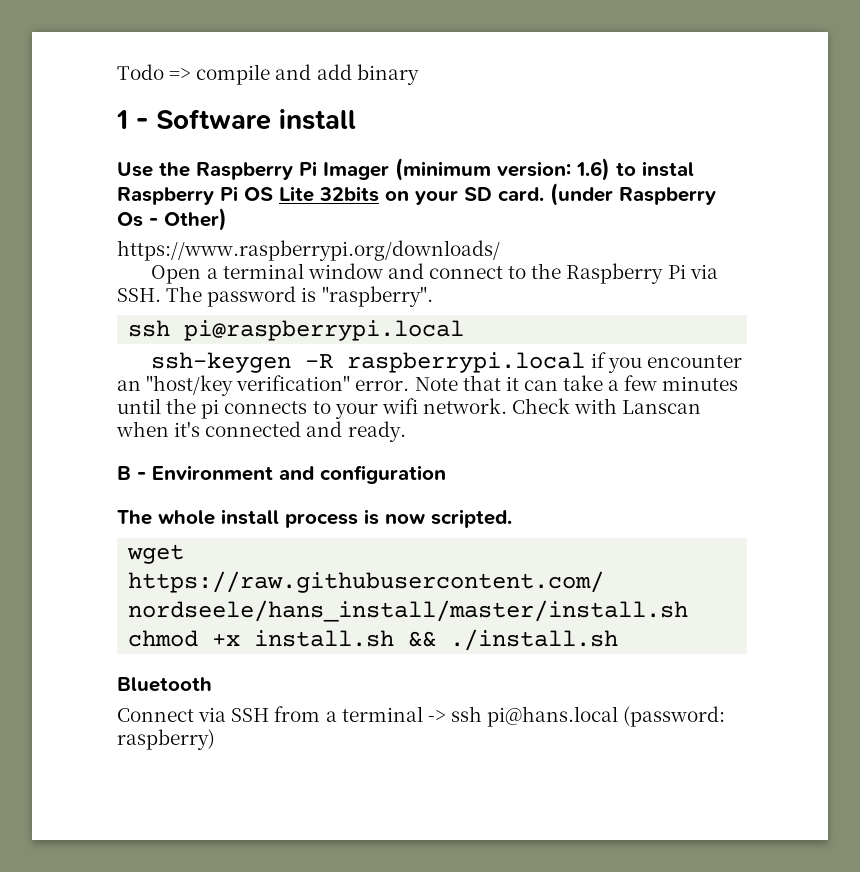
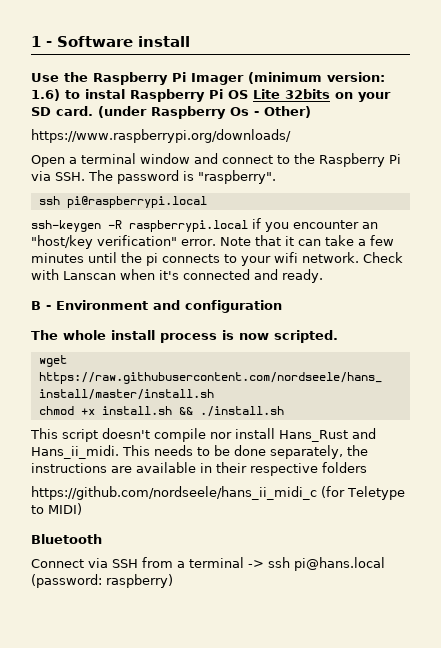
- Todo => compile and add binary
+ This script doesn't compile nor install Hans_Rust and Hans_ii_midi. This needs to be done separately, the instructions are available in their respective folders
+ https://github.com/nordseele/hans_ii_midi_c (for Teletype to MIDI)

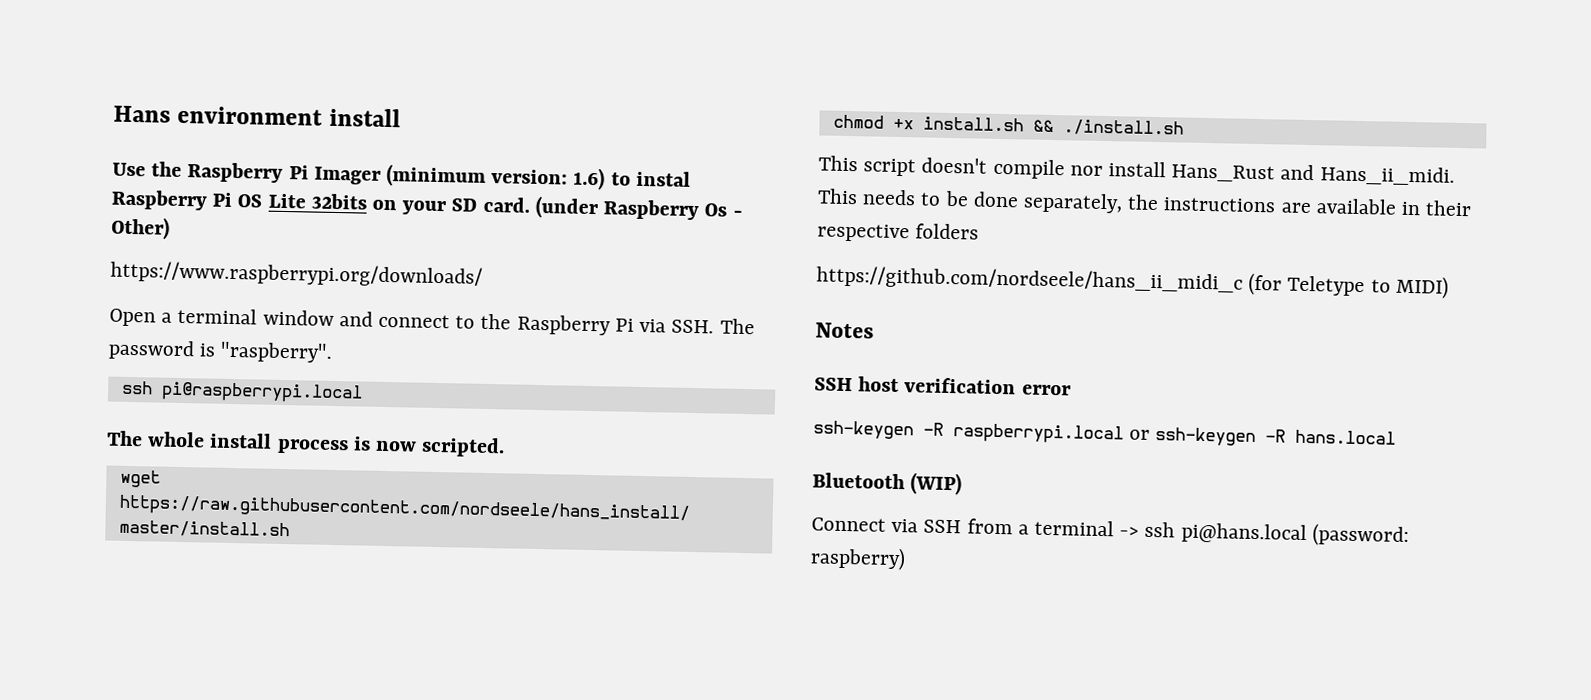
- 1 - Software install
+ Hans environment install
- ssh-keygen -R raspberrypi.local if you encounter an "host/key verification" error. Note that it can take a few minutes until the pi connects to your wifi network. Check with Lanscan when it's connected and ready.
- B - Environment and configuration
+ Notes
+ SSH host verification error
+ ssh-keygen -R raspberrypi.local or ssh-keygen -R hans.local
- Bluetooth
+ Bluetooth (WIP)

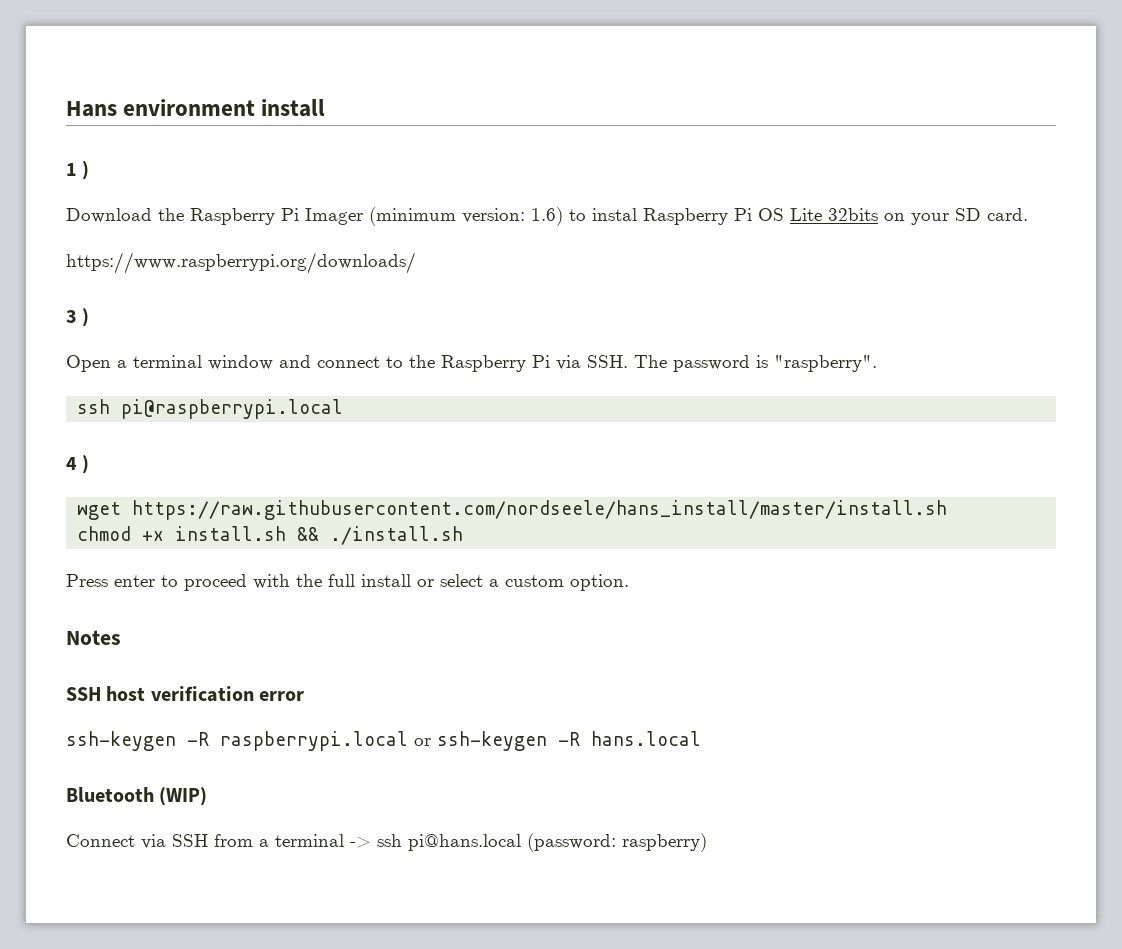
- Use the Raspberry Pi Imager (minimum version: 1.6) to instal Raspberry Pi OS Lite 32bits on your SD card. (under Raspberry Os - Other)
+ 1 )
+ Download the Raspberry Pi Imager (minimum version: 1.6) to instal Raspberry Pi OS Lite 32bits on your SD card.
+ 3 )
- The whole install process is now scripted.
+ 4 )
- This script doesn't compile nor install Hans_Rust and Hans_ii_midi. This needs to be done separately, the instructions are available in their respective folders
- https://github.com/nordseele/hans_ii_midi_c (for Teletype to MIDI)
+ Press enter to proceed with the full install or select a custom option.

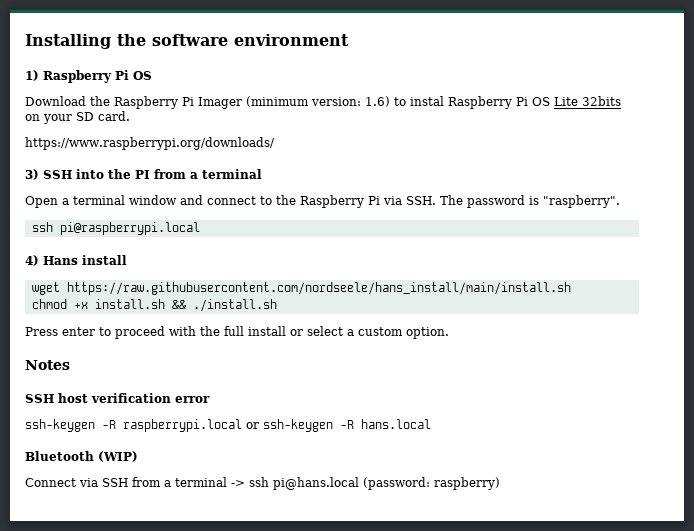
- Hans environment install
- 1 )
+ Installing the software environment
+ 1) Raspberry Pi OS
- 3 )
+ 3) SSH into the PI from a terminal
- 4 )
+ 4) Hans install
- wget https://raw.githubusercontent.com/nordseele/hans_install/master/install.sh
+ wget https://raw.githubusercontent.com/nordseele/hans_install/main/install.sh

